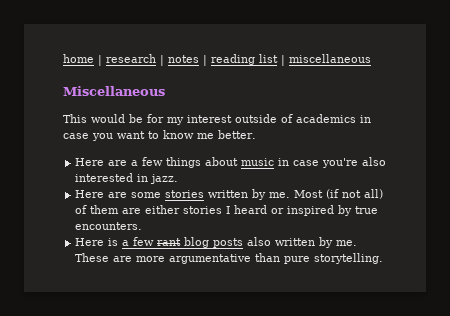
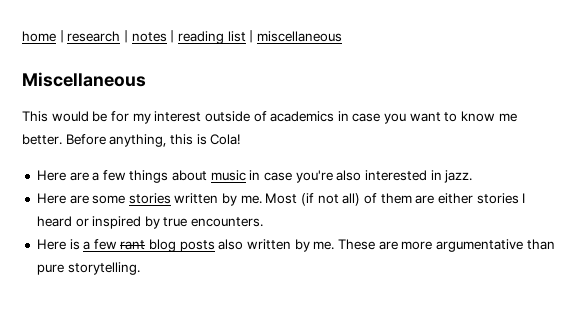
+ Before anything, this is Cola!

